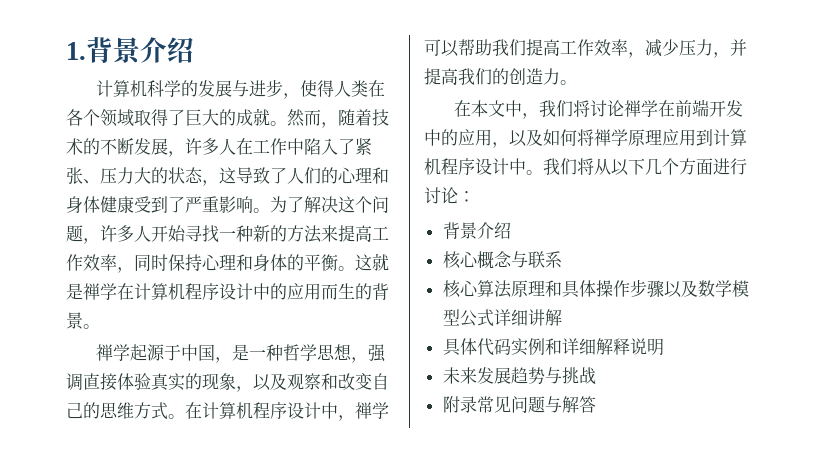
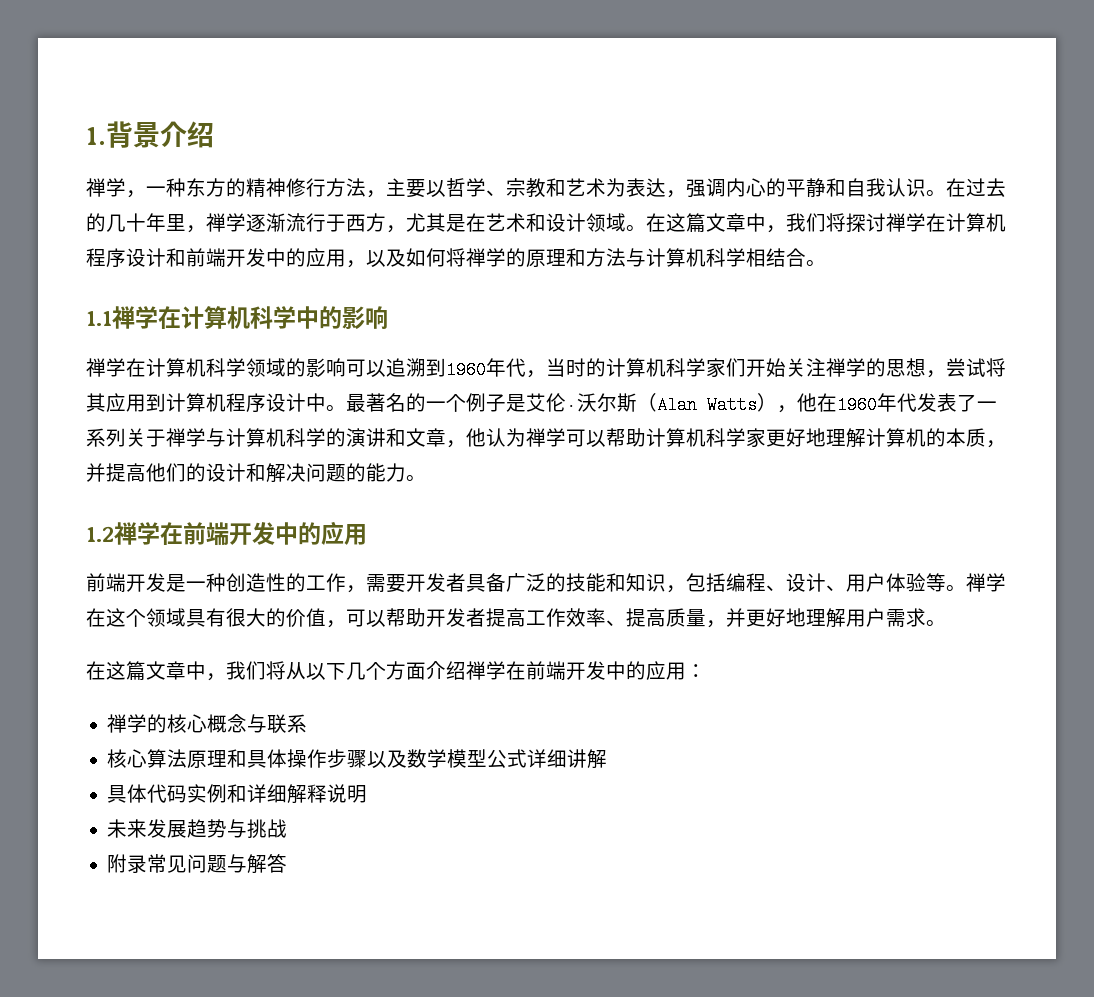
- 计算机科学的发展与进步，使得人类在各个领域取得了巨大的成就。然而，随着技术的不断发展，许多人在工作中陷入了紧张、压力大的状态，这导致了人们的心理和身体健康受到了严重影响。为了解决这个问题，许多人开始寻找一种新的方法来提高工作效率，同时保持心理和身体的平衡。这就是禅学在计算机程序设计中的应用而生的背景。
- 禅学起源于中国，是一种哲学思想，强调直接体验真实的现象，以及观察和改变自己的思维方式。在计算机程序设计中，禅学可以帮助我们提高工作效率，减少压力，并提高我们的创造力。
- 在本文中，我们将讨论禅学在前端开发中的应用，以及如何将禅学原理应用到计算机程序设计中。
+ 禅学，一种东方的精神修行方法，主要以哲学、宗教和艺术为表达，强调内心的平静和自我认识。在过去的几十年里，禅学逐渐流行于西方，尤其是在艺术和设计领域。在这篇文章中，我们将探讨禅学在计算机程序设计和前端开发中的应用，以及如何将禅学的原理和方法与计算机科学相结合。
+ 1.1禅学在计算机科学中的影响
+ 禅学在计算机科学领域的影响可以追溯到1960年代，当时的计算机科学家们开始关注禅学的思想，尝试将其应用到计算机程序设计中。
- 我们将从以下几个方面进行讨论：
- 背景介绍
- 核心概念与联系
+ 最著名的一个例子是艾伦·沃尔斯（Alan Watts），他在1960年代发表了一系列关于禅学与计算机科学的演讲和文章，他认为禅学可以帮助计算机科学家更好地理解计算机的本质，并提高他们的设计和解决问题的能力。
+ 1.2禅学在前端开发中的应用
+ 前端开发是一种创造性的工作，需要开发者具备广泛的技能和知识，包括编程、设计、用户体验等。禅学在这个领域具有很大的价值，可以帮助开发者提高工作效率、提高质量，并更好地理解用户需求。
+ 在这篇文章中，我们将从以下几个方面介绍禅学在前端开发中的应用：
+ 禅学的核心概念与联系

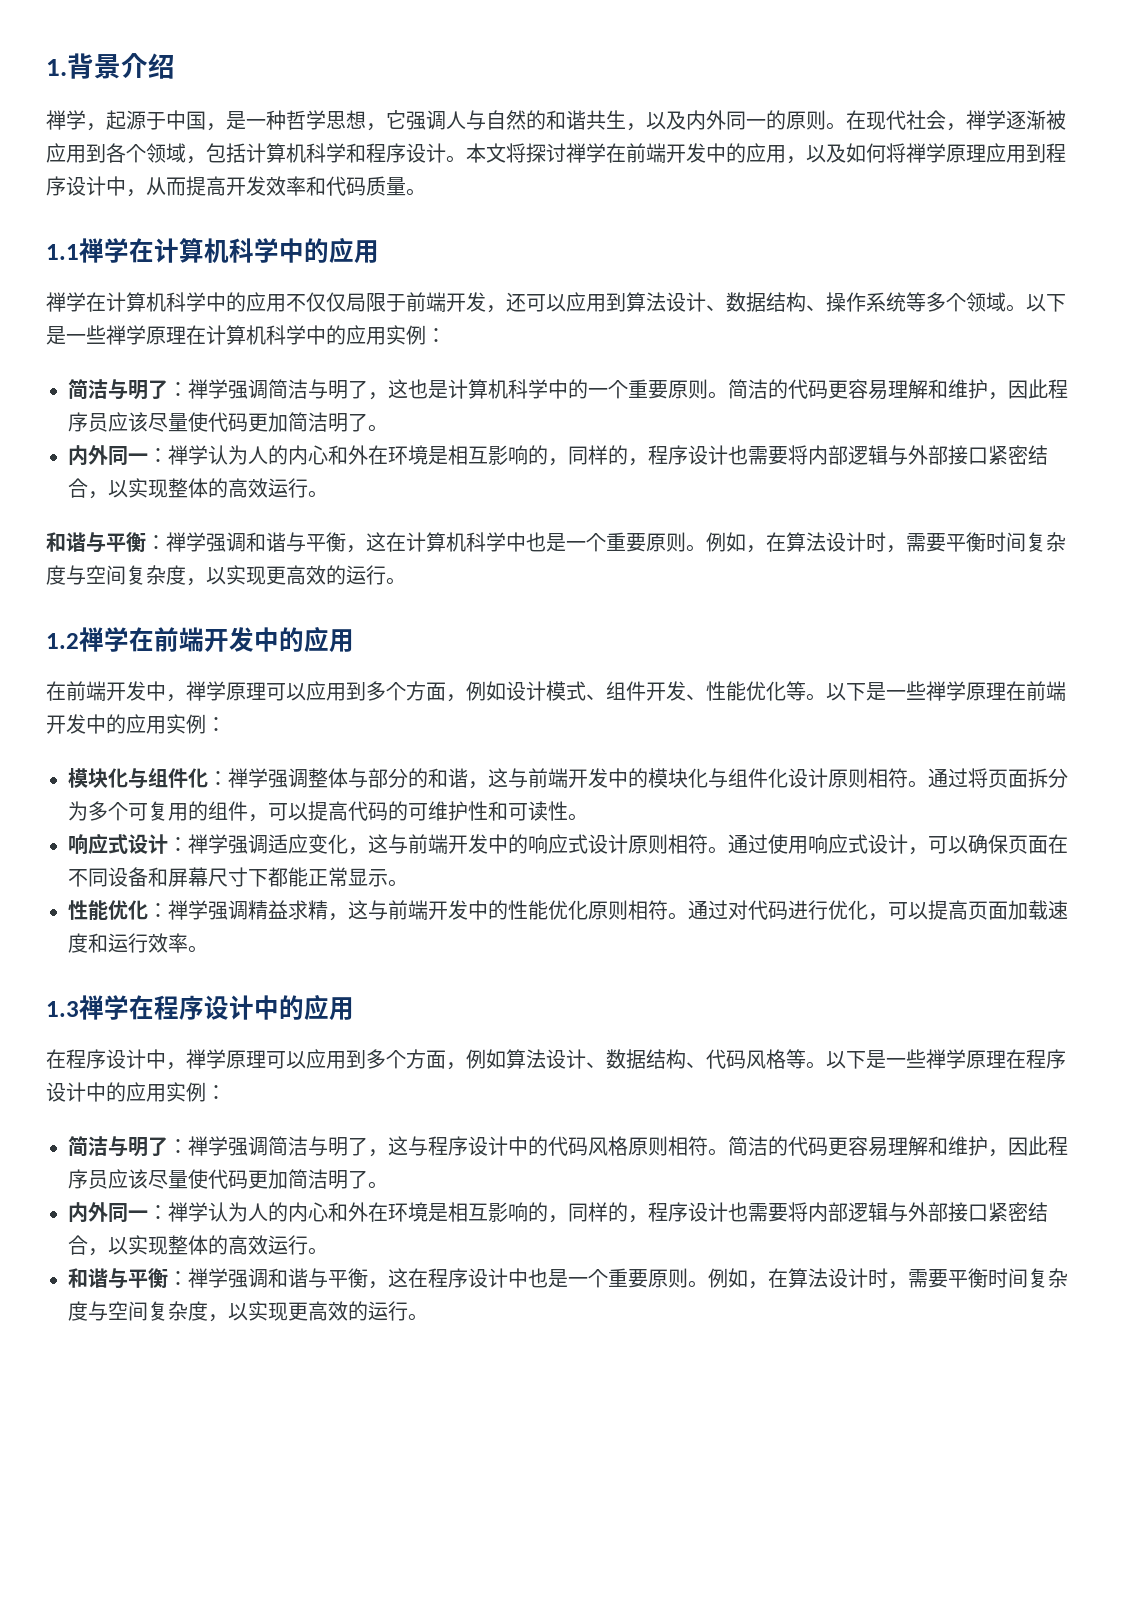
- 禅学，一种东方的精神修行方法，主要以哲学、宗教和艺术为表达，强调内心的平静和自我认识。在过去的几十年里，禅学逐渐流行于西方，尤其是在艺术和设计领域。在这篇文章中，我们将探讨禅学在计算机程序设计和前端开发中的应用，以及如何将禅学的原理和方法与计算机科学相结合。
+ 禅学，起源于中国，是一种哲学思想，它强调人与自然的和谐共生，以及内外同一的原则。在现代社会，禅学逐渐被应用到各个领域，包括计算机科学和程序设计。本文将探讨禅学在前端开发中的应用，以及如何将禅学原理应用到程序设计中，从而提高开发效率和代码质量。
- 1.1禅学在计算机科学中的影响
- 禅学在计算机科学领域的影响可以追溯到1960年代，当时的计算机科学家们开始关注禅学的思想，尝试将其应用到计算机程序设计中。最著名的一个例子是艾伦·沃尔斯（Alan Watts），他在1960年代发表了一系列关于禅学与计算机科学的演讲和文章，他认为禅学可以帮助计算机科学家更好地理解计算机的本质，并提高他们的设计和解决问题的能力。
+ 1.1禅学在计算机科学中的应用
+ 禅学在计算机科学中的应用不仅仅局限于前端开发，还可以应用到算法设计、数据结构、操作系统等多个领域。以下是一些禅学原理在计算机科学中的应用实例：
+ 简洁与明了：禅学强调简洁与明了，这也是计算机科学中的一个重要原则。简洁的代码更容易理解和维护，因此程序员应该尽量使代码更加简洁明了。
+ 内外同一：禅学认为人的内心和外在环境是相互影响的，同样的，程序设计也需要将内部逻辑与外部接口紧密结合，以实现整体的高效运行。
+ 和谐与平衡：禅学强调和谐与平衡，这在计算机科学中也是一个重要原则。例如，在算法设计时，需要平衡时间复杂度与空间复杂度，以实现更高效的运行。
- 前端开发是一种创造性的工作，需要开发者具备广泛的技能和知识，包括编程、设计、用户体验等。禅学在这个领域具有很大的价值，可以帮助开发者提高工作效率、提高质量，并更好地理解用户需求。
- 在这篇文章中，我们将从以下几个方面介绍禅学在前端开发中的应用：
- 禅学的核心概念与联系
- 核心算法原理和具体操作步骤以及数学模型公式详细讲解
- 具体代码实例和详细解释说明
- 未来发展趋势与挑战
- 附录常见问题与解答
+ 在前端开发中，禅学原理可以应用到多个方面，例如设计模式、组件开发、性能优化等。以下是一些禅学原理在前端开发中的应用实例：
+ 模块化与组件化：禅学强调整体与部分的和谐，这与前端开发中的模块化与组件化设计原则相符。通过将页面拆分为多个可复用的组件，可以提高代码的可维护性和可读性。
+ 响应式设计：禅学强调适应变化，这与前端开发中的响应式设计原则相符。通过使用响应式设计，可以确保页面在不同设备和屏幕尺寸下都能正常显示。
+ 性能优化：禅学强调精益求精，这与前端开发中的性能优化原则相符。通过对代码进行优化，可以提高页面加载速度和运行效率。
+ 1.3禅学在程序设计中的应用
+ 在程序设计中，禅学原理可以应用到多个方面，例如算法设计、数据结构、代码风格等。以下是一些禅学原理在程序设计中的应用实例：
+ 简洁与明了：禅学强调简洁与明了，这与程序设计中的代码风格原则相符。简洁的代码更容易理解和维护，因此程序员应该尽量使代码更加简洁明了。
+ 内外同一：禅学认为人的内心和外在环境是相互影响的，同样的，程序设计也需要将内部逻辑与外部接口紧密结合，以实现整体的高效运行。
+ 和谐与平衡：禅学强调和谐与平衡，这在程序设计中也是一个重要原则。例如，在算法设计时，需要平衡时间复杂度与空间复杂度，以实现更高效的运行。

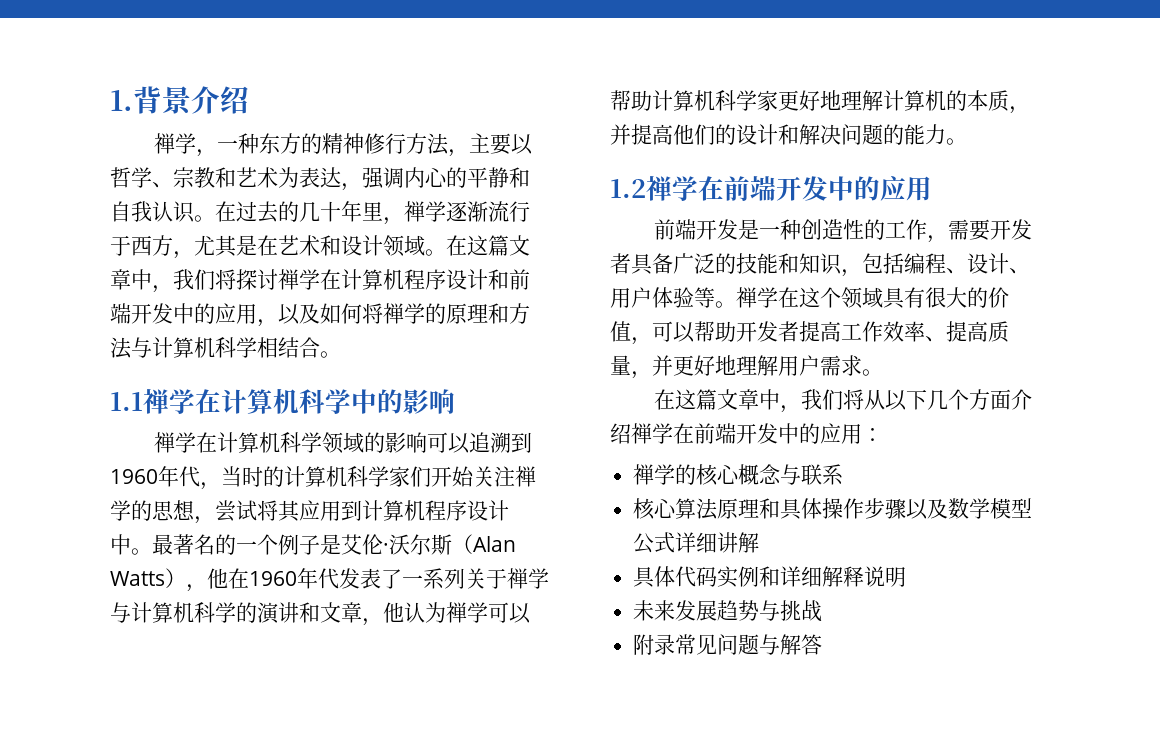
- 禅学，起源于中国，是一种哲学思想，它强调人与自然的和谐共生，以及内外同一的原则。在现代社会，禅学逐渐被应用到各个领域，包括计算机科学和程序设计。本文将探讨禅学在前端开发中的应用，以及如何将禅学原理应用到程序设计中，从而提高开发效率和代码质量。
+ 禅学，一种东方的精神修行方法，主要以哲学、宗教和艺术为表达，强调内心的平静和自我认识。在过去的几十年里，禅学逐渐流行于西方，尤其是在艺术和设计领域。在这篇文章中，我们将探讨禅学在计算机程序设计和前端开发中的应用，以及如何将禅学的原理和方法与计算机科学相结合。
- 1.1禅学在计算机科学中的应用
- 禅学在计算机科学中的应用不仅仅局限于前端开发，还可以应用到算法设计、数据结构、操作系统等多个领域。以下是一些禅学原理在计算机科学中的应用实例：
- 简洁与明了：禅学强调简洁与明了，这也是计算机科学中的一个重要原则。简洁的代码更容易理解和维护，因此程序员应该尽量使代码更加简洁明了。
- 内外同一：禅学认为人的内心和外在环境是相互影响的，同样的，程序设计也需要将内部逻辑与外部接口紧密结合，以实现整体的高效运行。
- 和谐与平衡：禅学强调和谐与平衡，这在计算机科学中也是一个重要原则。例如，在算法设计时，需要平衡时间复杂度与空间复杂度，以实现更高效的运行。
+ 1.1禅学在计算机科学中的影响
+ 禅学在计算机科学领域的影响可以追溯到1960年代，当时的计算机科学家们开始关注禅学的思想，尝试将其应用到计算机程序设计中。最著名的一个例子是艾伦·沃尔斯（Alan Watts），他在1960年代发表了一系列关于禅学与计算机科学的演讲和文章，他认为禅学可以帮助计算机科学家更好地理解计算机的本质，并提高他们的设计和解决问题的能力。
- 在前端开发中，禅学原理可以应用到多个方面，例如设计模式、组件开发、性能优化等。以下是一些禅学原理在前端开发中的应用实例：
- 模块化与组件化：禅学强调整体与部分的和谐，这与前端开发中的模块化与组件化设计原则相符。通过将页面拆分为多个可复用的组件，可以提高代码的可维护性和可读性。
- 响应式设计：禅学强调适应变化，这与前端开发中的响应式设计原则相符。通过使用响应式设计，可以确保页面在不同设备和屏幕尺寸下都能正常显示。
- 性能优化：禅学强调精益求精，这与前端开发中的性能优化原则相符。通过对代码进行优化，可以提高页面加载速度和运行效率。
- 1.3禅学在程序设计中的应用
- 在程序设计中，禅学原理可以应用到多个方面，例如算法设计、数据结构、代码风格等。以下是一些禅学原理在程序设计中的应用实例：
- 简洁与明了：禅学强调简洁与明了，这与程序设计中的代码风格原则相符。简洁的代码更容易理解和维护，因此程序员应该尽量使代码更加简洁明了。
- 内外同一：禅学认为人的内心和外在环境是相互影响的，同样的，程序设计也需要将内部逻辑与外部接口紧密结合，以实现整体的高效运行。
- 和谐与平衡：禅学强调和谐与平衡，这在程序设计中也是一个重要原则。例如，在算法设计时，需要平衡时间复杂度与空间复杂度，以实现更高效的运行。
+ 前端开发是一种创造性的工作，需要开发者具备广泛的技能和知识，包括编程、设计、用户体验等。禅学在这个领域具有很大的价值，可以帮助开发者提高工作效率、提高质量，并更好地理解用户需求。
+ 在这篇文章中，我们将从以下几个方面介绍禅学在前端开发中的应用：
+ 禅学的核心概念与联系
+ 核心算法原理和具体操作步骤以及数学模型公式详细讲解
+ 具体代码实例和详细解释说明
+ 未来发展趋势与挑战
+ 附录常见问题与解答

